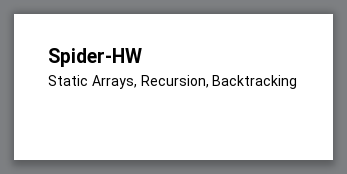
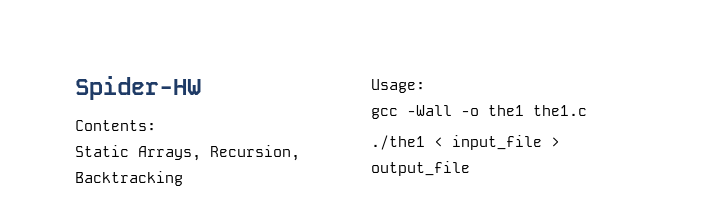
+ Contents:
+ Usage:
+ gcc -Wall -o the1 the1.c
+ ./the1 < input_file > output_file

